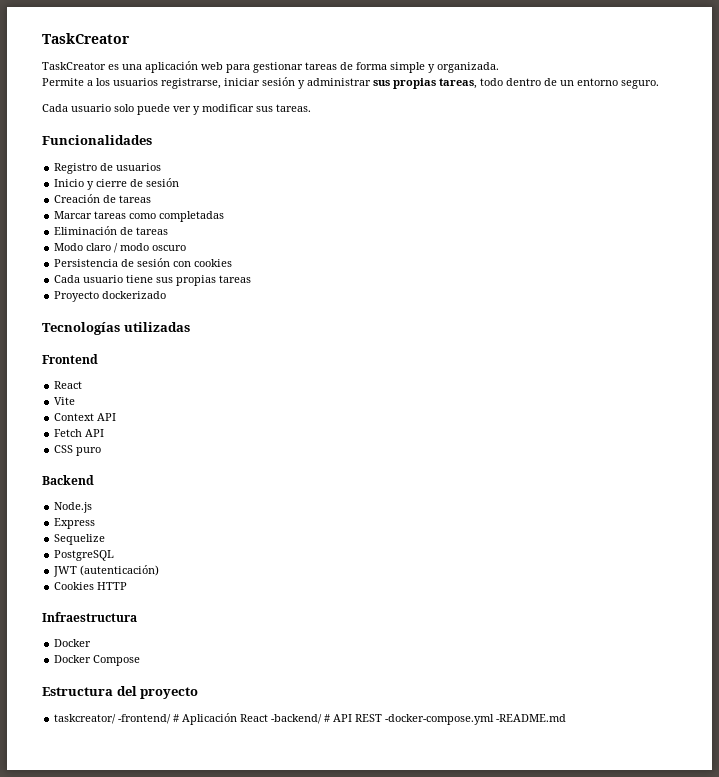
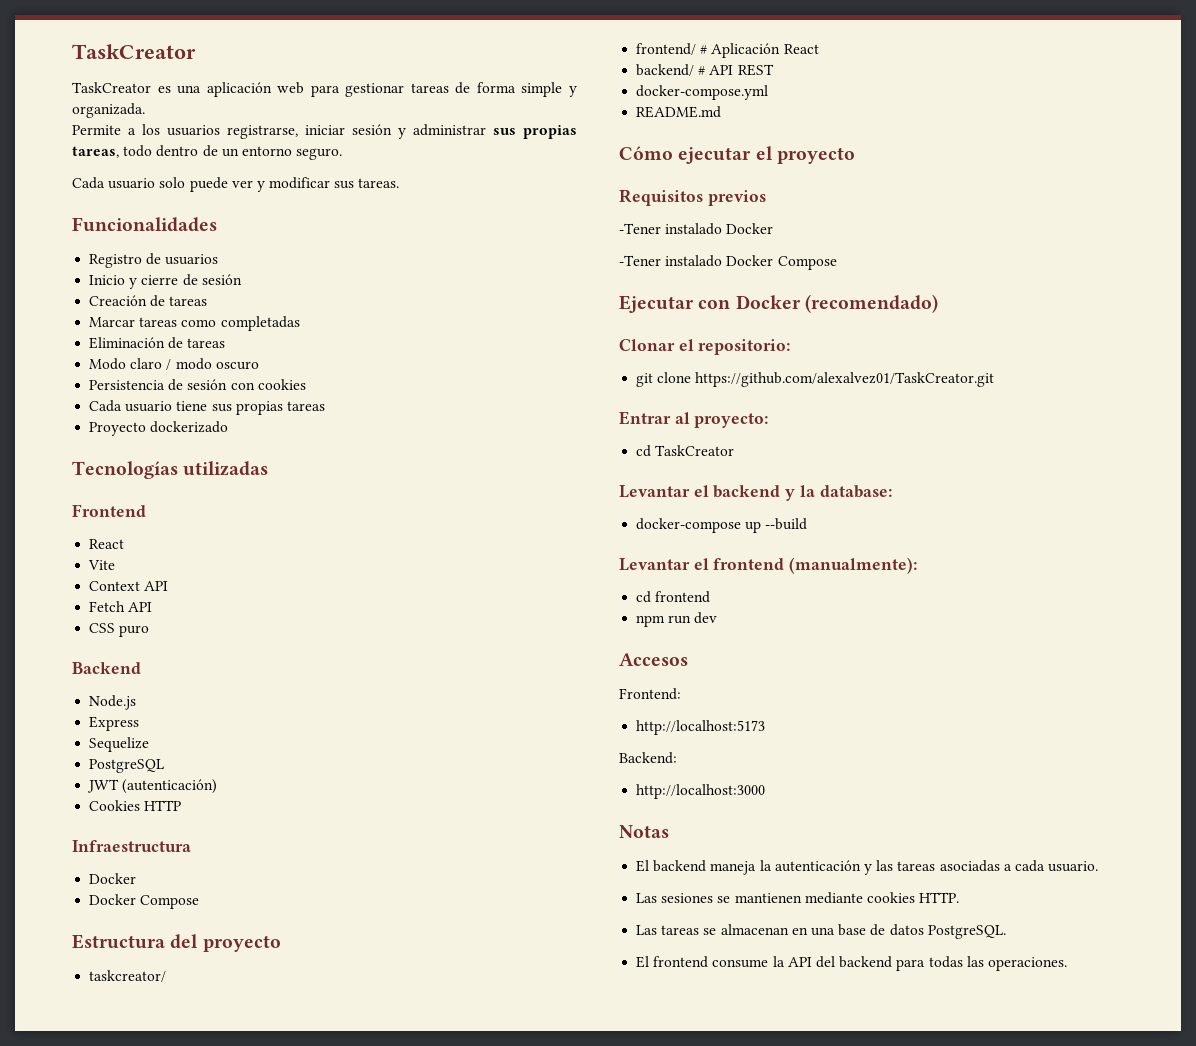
- taskcreator/ -frontend/ # Aplicación React -backend/ # API REST -docker-compose.yml -README.md
+ taskcreator/
+ frontend/ # Aplicación React
+ backend/ # API REST
+ docker-compose.yml
+ README.md
+ Cómo ejecutar el proyecto
+ Requisitos previos
+ -Tener instalado Docker
+ -Tener instalado Docker Compose
+ Ejecutar con Docker (recomendado)
+ Clonar el repositorio:
+ git clone https://github.com/alexalvez01/TaskCreator.git
+ Entrar al proyecto:
+ cd TaskCreator
+ Levantar el backend y la database:
+ docker-compose up --build
+ Levantar el frontend (manualmente):
+ cd frontend
+ npm run dev
+ Accesos
+ Frontend:
+ http://localhost:5173
+ Backend:
+ http://localhost:3000
+ Notas
+ El backend maneja la autenticación y las tareas asociadas a cada usuario.
+ Las sesiones se mantienen mediante cookies HTTP.
+ Las tareas se almacenan en una base de datos PostgreSQL.
+ El frontend consume la API del backend para todas las operaciones.

